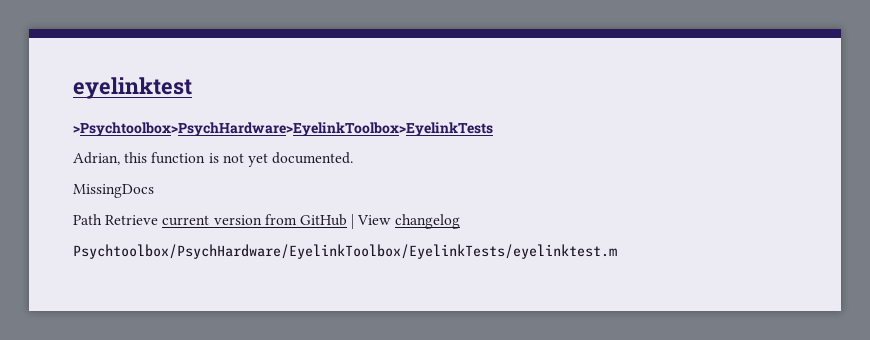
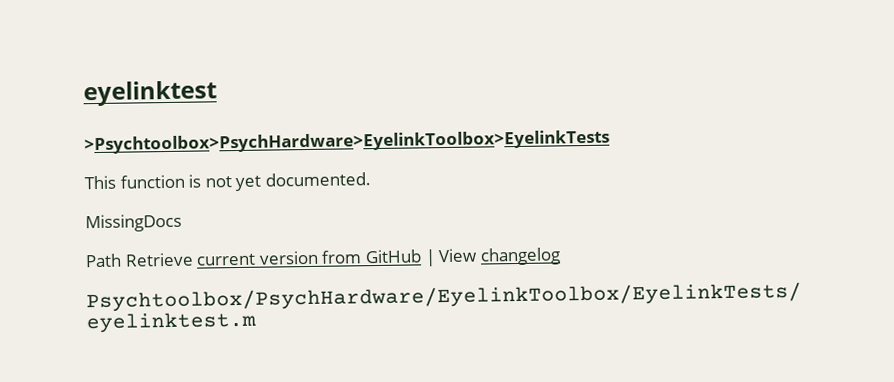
- Adrian, this function is not yet documented.
+ This function is not yet documented.

